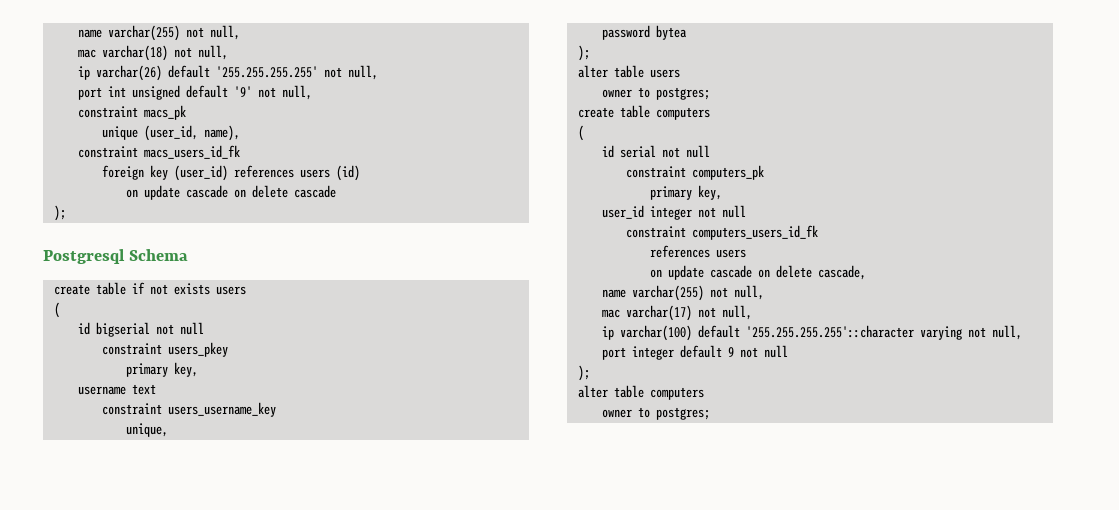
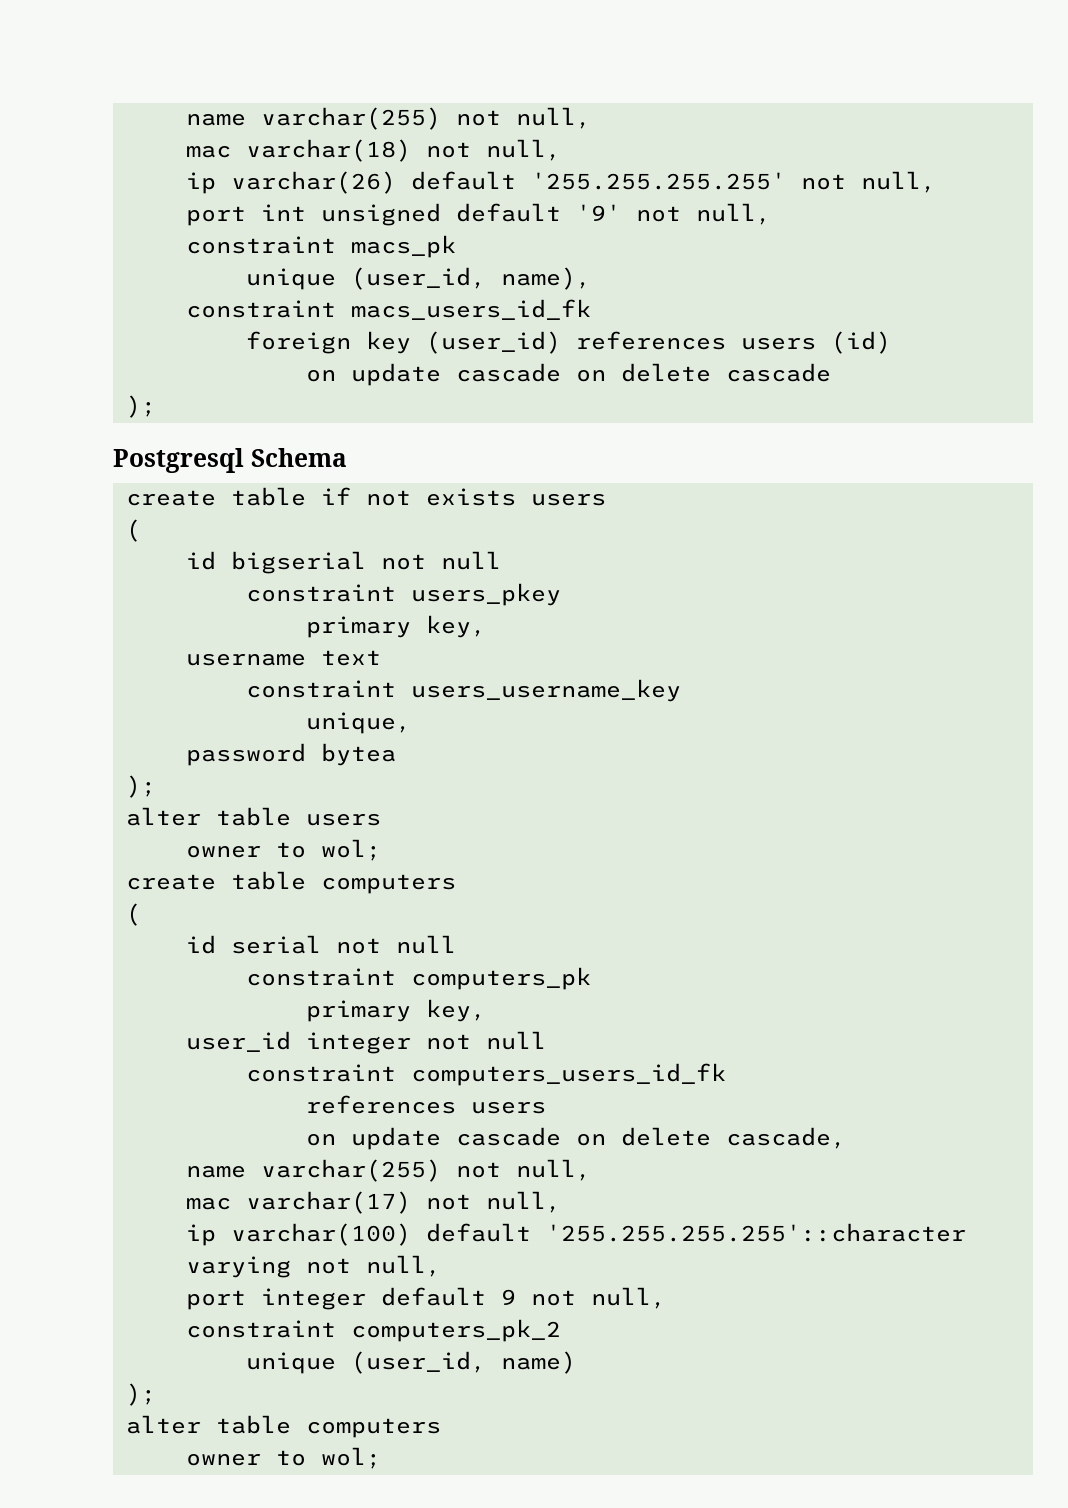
  alter table users
- owner to postgres;
+ owner to wol;
- port integer default 9 not null
+ port integer default 9 not null,
+ constraint computers_pk_2
+ unique (user_id, name)
  alter table computers
- owner to postgres;
+ owner to wol;

